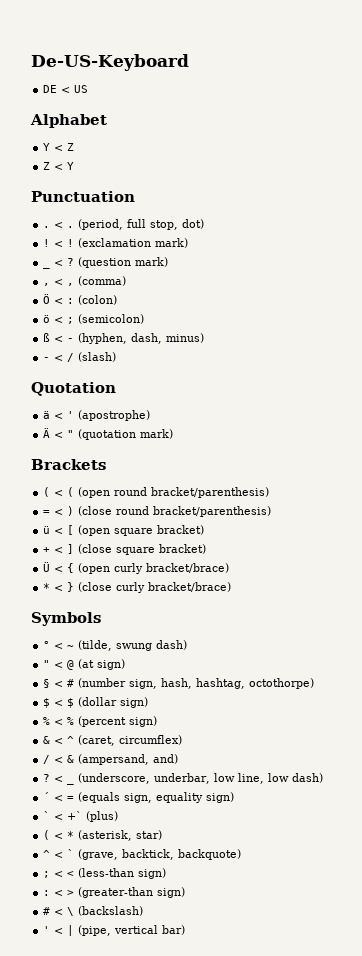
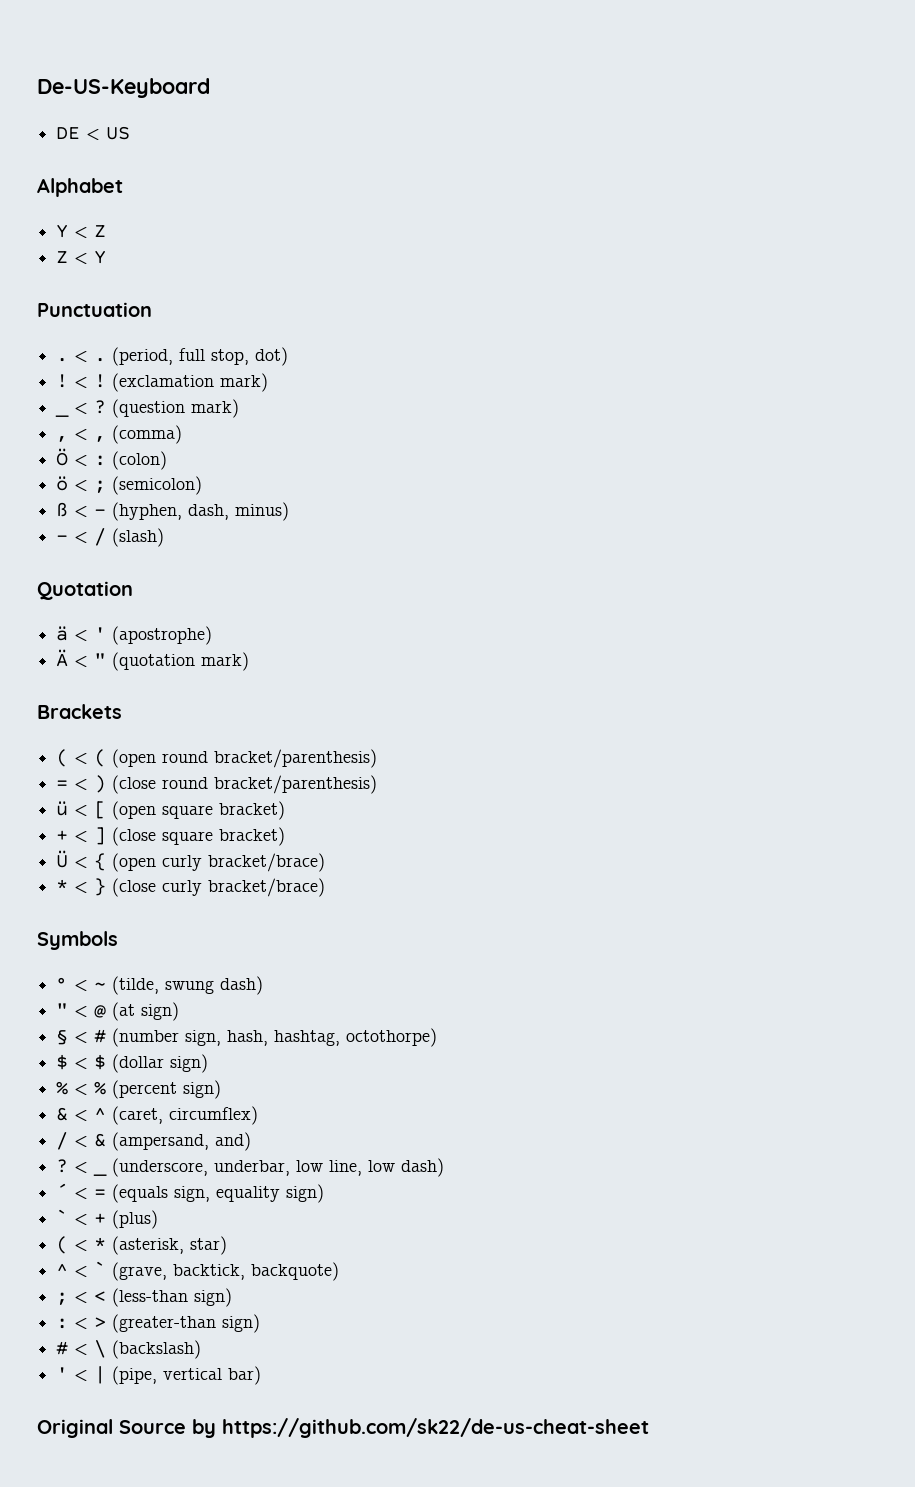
- ` < +` (plus)
+ ` < + (plus)
+ Original Source by https://github.com/sk22/de-us-cheat-sheet

